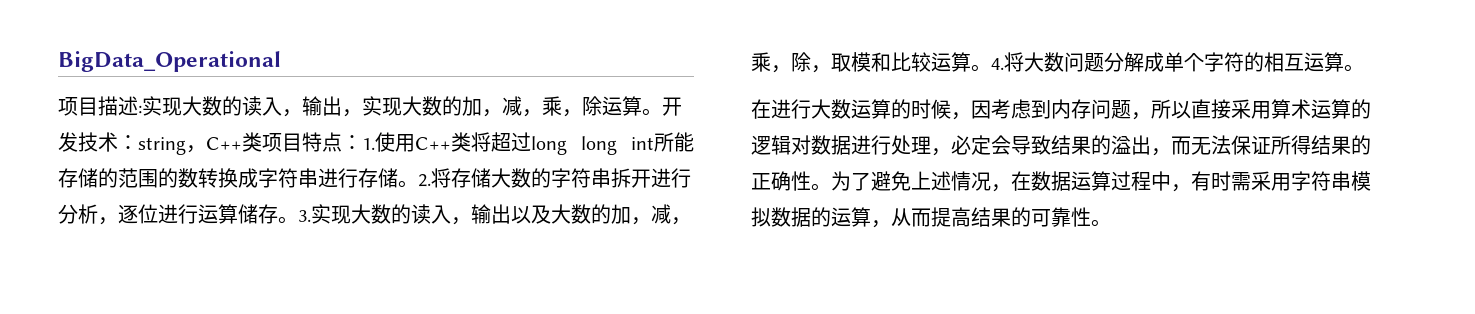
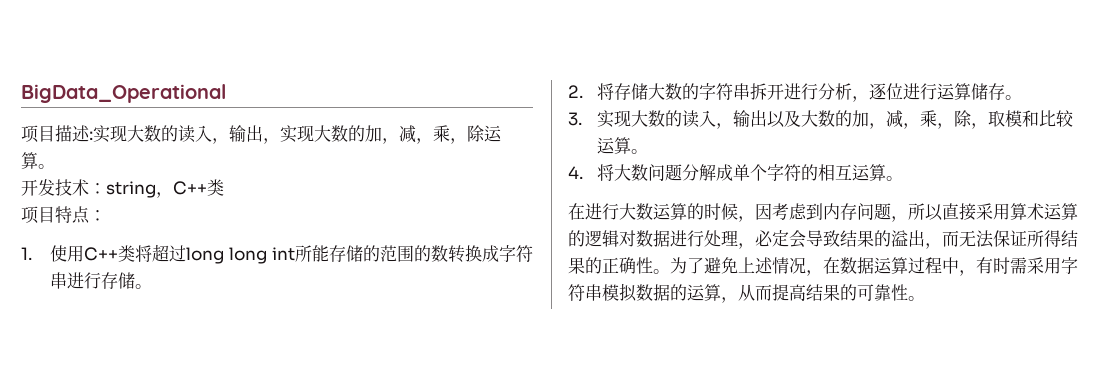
- 实现大数的读入，输出，实现大数的加，减，乘，除运算。开发技术：
+ 实现大数的读入，输出，实现大数的加，减，乘，除运算。
+ 开发技术：
- string，C++类项目特点：1.使用C++类将超过long long int所能存储的范围的数转换成字符串进行存储。2.将存储大数的字符串拆开进行分析，逐位进行运算储存。3.实现大数的读入，输出以及大数的加，减，乘，除，取模和比较运算。4.将大数问题分解成单个字符的相互运算。
+ string，C++类
+ 项目特点：
+ 1.使用C++类将超过long long int所能存储的范围的数转换成字符串进行存储。
+ 2.将存储大数的字符串拆开进行分析，逐位进行运算储存。
+ 3.实现大数的读入，输出以及大数的加，减，乘，除，取模和比较运算。
+ 4.将大数问题分解成单个字符的相互运算。

